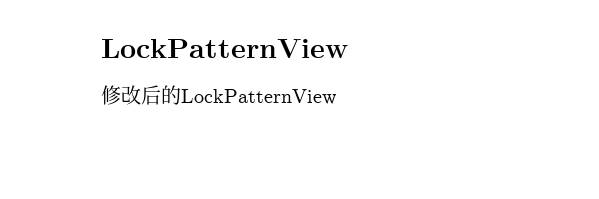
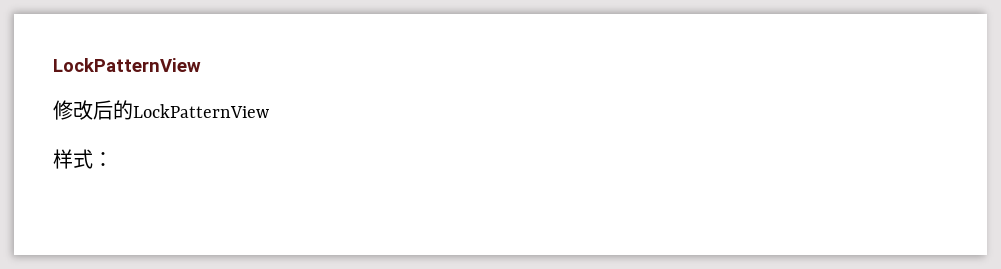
+ 样式：

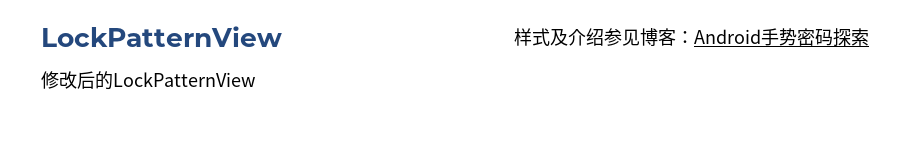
- 样式：
+ 样式及介绍参见博客：Android手势密码探索

